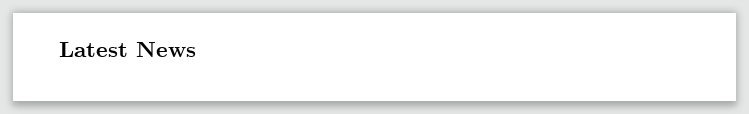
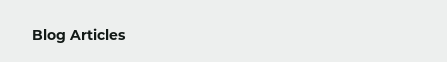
- Latest News
+ Blog Articles

